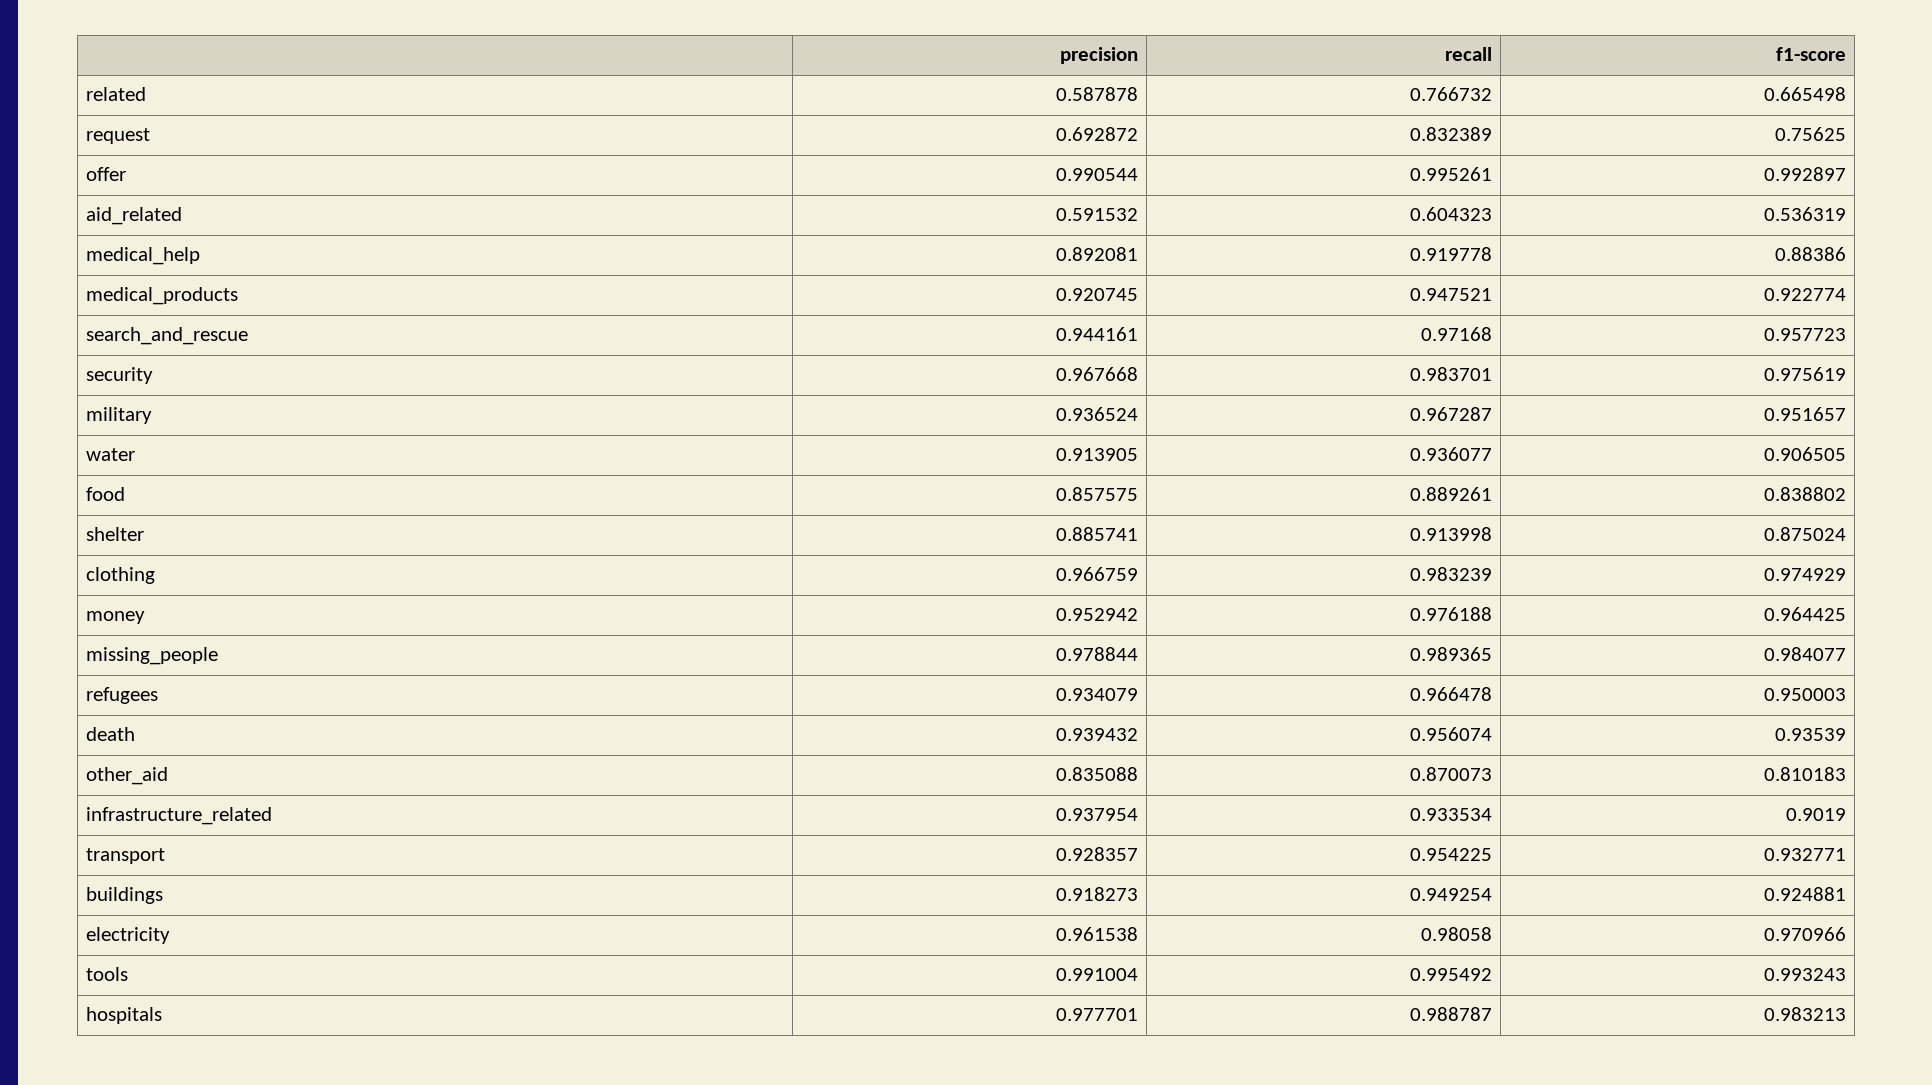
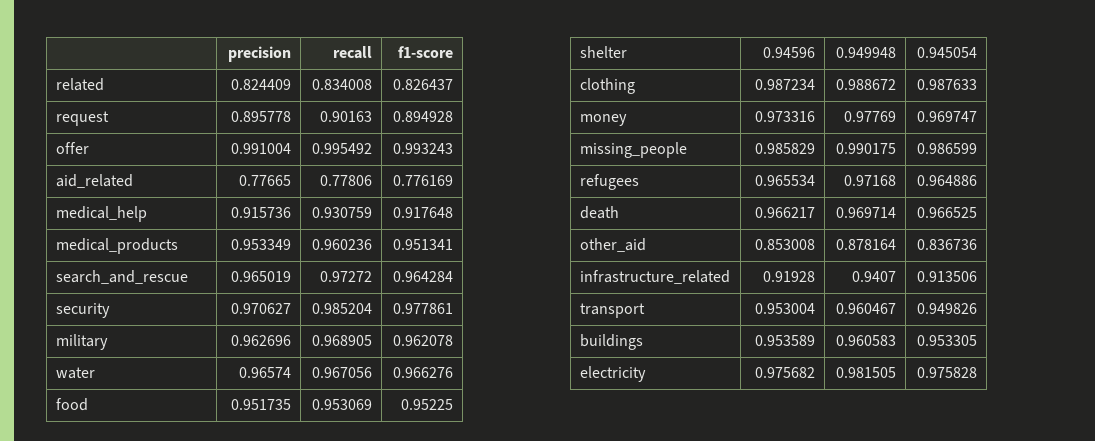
- related | 0.587878 | 0.766732 | 0.665498
- request | 0.692872 | 0.832389 | 0.75625
- offer | 0.990544 | 0.995261 | 0.992897
- aid_related | 0.591532 | 0.604323 | 0.536319
- medical_help | 0.892081 | 0.919778 | 0.88386
- medical_products | 0.920745 | 0.947521 | 0.922774
- search_and_rescue | 0.944161 | 0.97168 | 0.957723
- security | 0.967668 | 0.983701 | 0.975619
- military | 0.936524 | 0.967287 | 0.951657
- water | 0.913905 | 0.936077 | 0.906505
- food | 0.857575 | 0.889261 | 0.838802
- shelter | 0.885741 | 0.913998 | 0.875024
- clothing | 0.966759 | 0.983239 | 0.974929
- money | 0.952942 | 0.976188 | 0.964425
- missing_people | 0.978844 | 0.989365 | 0.984077
- refugees | 0.934079 | 0.966478 | 0.950003
- death | 0.939432 | 0.956074 | 0.93539
- other_aid | 0.835088 | 0.870073 | 0.810183
- infrastructure_related | 0.937954 | 0.933534 | 0.9019
- transport | 0.928357 | 0.954225 | 0.932771
- buildings | 0.918273 | 0.949254 | 0.924881
- electricity | 0.961538 | 0.98058 | 0.970966
- tools | 0.991004 | 0.995492 | 0.993243
- hospitals | 0.977701 | 0.988787 | 0.983213
+ related | 0.824409 | 0.834008 | 0.826437
+ request | 0.895778 | 0.90163 | 0.894928
+ offer | 0.991004 | 0.995492 | 0.993243
+ aid_related | 0.77665 | 0.77806 | 0.776169
+ medical_help | 0.915736 | 0.930759 | 0.917648
+ medical_products | 0.953349 | 0.960236 | 0.951341
+ search_and_rescue | 0.965019 | 0.97272 | 0.964284
+ security | 0.970627 | 0.985204 | 0.977861
+ military | 0.962696 | 0.968905 | 0.962078
+ water | 0.96574 | 0.967056 | 0.966276
+ food | 0.951735 | 0.953069 | 0.95225
+ shelter | 0.94596 | 0.949948 | 0.945054
+ clothing | 0.987234 | 0.988672 | 0.987633
+ money | 0.973316 | 0.97769 | 0.969747
+ missing_people | 0.985829 | 0.990175 | 0.986599
+ refugees | 0.965534 | 0.97168 | 0.964886
+ death | 0.966217 | 0.969714 | 0.966525
+ other_aid | 0.853008 | 0.878164 | 0.836736
+ infrastructure_related | 0.91928 | 0.9407 | 0.913506
+ transport | 0.953004 | 0.960467 | 0.949826
+ buildings | 0.953589 | 0.960583 | 0.953305
+ electricity | 0.975682 | 0.981505 | 0.975828

